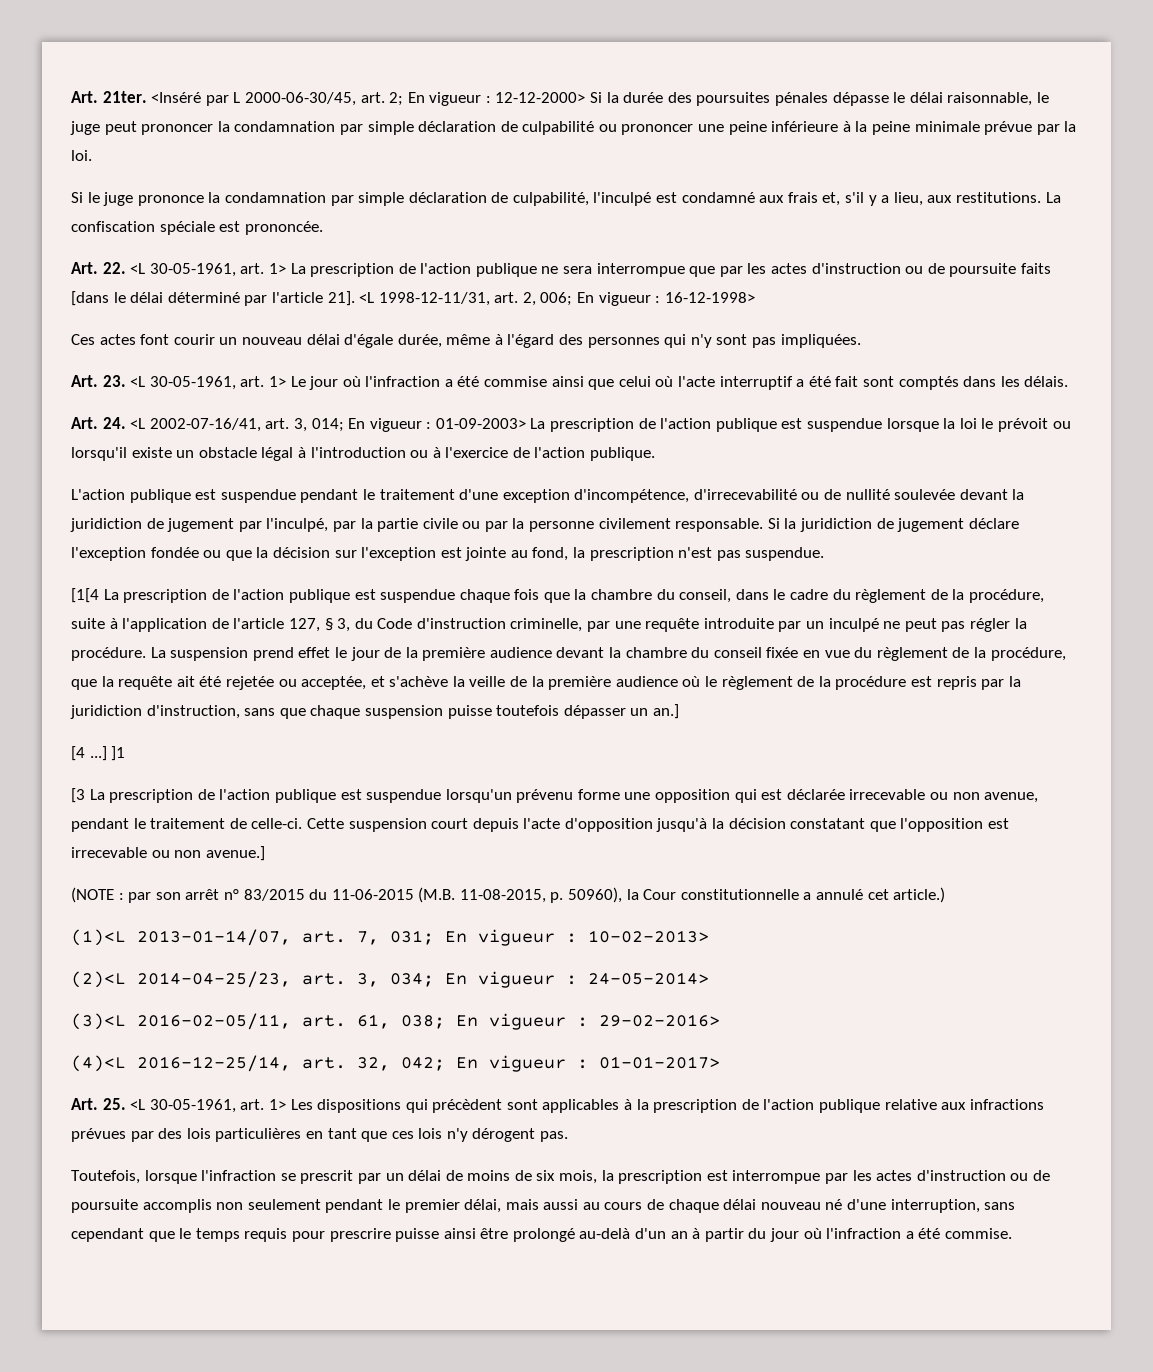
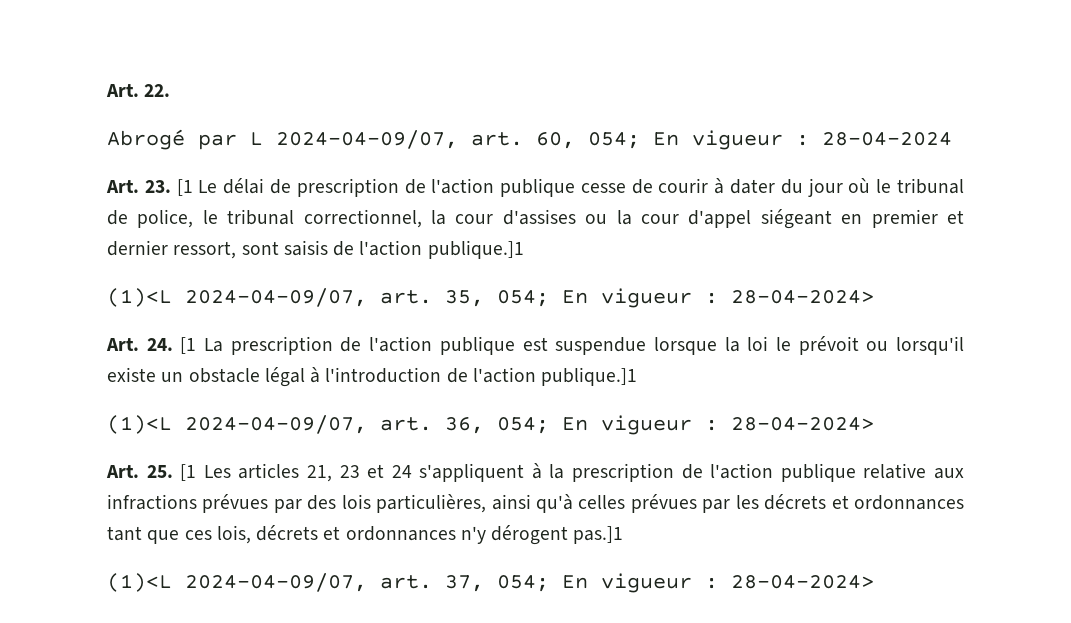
- Art. 21ter. <Inséré par L 2000-06-30/45, art. 2; En vigueur : 12-12-2000> Si la durée des poursuites pénales dépasse le délai raisonnable, le juge peut prononcer la condamnation par simple déclaration de culpabilité ou prononcer une peine inférieure à la peine minimale prévue par la loi.
- Si le juge prononce la condamnation par simple déclaration de culpabilité, l'inculpé est condamné aux frais et, s'il y a lieu, aux restitutions. La confiscation spéciale est prononcée.
- Art. 22. <L 30-05-1961, art. 1> La prescription de l'action publique ne sera interrompue que par les actes d'instruction ou de poursuite faits [dans le délai déterminé par l'article 21]. <L 1998-12-11/31, art. 2, 006; En vigueur : 16-12-1998>
- Ces actes font courir un nouveau délai d'égale durée, même à l'égard des personnes qui n'y sont pas impliquées.
- Art. 23. <L 30-05-1961, art. 1> Le jour où l'infraction a été commise ainsi que celui où l'acte interruptif a été fait sont comptés dans les délais.
- Art. 24. <L 2002-07-16/41, art. 3, 014; En vigueur : 01-09-2003> La prescription de l'action publique est suspendue lorsque la loi le prévoit ou lorsqu'il existe un obstacle légal à l'introduction ou à l'exercice de l'action publique.
- L'action publique est suspendue pendant le traitement d'une exception d'incompétence, d'irrecevabilité ou de nullité soulevée devant la juridiction de jugement par l'inculpé, par la partie civile ou par la personne civilement responsable. Si la juridiction de jugement déclare l'exception fondée ou que la décision sur l'exception est jointe au fond, la prescription n'est pas suspendue.
- [1[4 La prescription de l'action publique est suspendue chaque fois que la chambre du conseil, dans le cadre du règlement de la procédure, suite à l'application de l'article 127, § 3, du Code d'instruction criminelle, par une requête introduite par un inculpé ne peut pas régler la procédure. La suspension prend effet le jour de la première audience devant la chambre du conseil fixée en vue du règlement de la procédure, que la requête ait été rejetée ou acceptée, et s'achève la veille de la première audience où le règlement de la procédure est repris par la juridiction d'instruction, sans que chaque suspension puisse toutefois dépasser un an.]
- [4 ...] ]1
- [3 La prescription de l'action publique est suspendue lorsqu'un prévenu forme une opposition qui est déclarée irrecevable ou non avenue, pendant le traitement de celle-ci. Cette suspension court depuis l'acte d'opposition jusqu'à la décision constatant que l'opposition est irrecevable ou non avenue.]
- (NOTE : par son arrêt n° 83/2015 du 11-06-2015 (M.B. 11-08-2015, p. 50960), la Cour constitutionnelle a annulé cet article.)
- (1)<L 2013-01-14/07, art. 7, 031; En vigueur : 10-02-2013>
- (2)<L 2014-04-25/23, art. 3, 034; En vigueur : 24-05-2014>
- (3)<L 2016-02-05/11, art. 61, 038; En vigueur : 29-02-2016>
- (4)<L 2016-12-25/14, art. 32, 042; En vigueur : 01-01-2017>
- Art. 25. <L 30-05-1961, art. 1> Les dispositions qui précèdent sont applicables à la prescription de l'action publique relative aux infractions prévues par des lois particulières en tant que ces lois n'y dérogent pas.
- Toutefois, lorsque l'infraction se prescrit par un délai de moins de six mois, la prescription est interrompue par les actes d'instruction ou de poursuite accomplis non seulement pendant le premier délai, mais aussi au cours de chaque délai nouveau né d'une interruption, sans cependant que le temps requis pour prescrire puisse ainsi être prolongé au-delà d'un an à partir du jour où l'infraction a été commise.
+ Art. 22.
+ Abrogé par L 2024-04-09/07, art. 60, 054; En vigueur : 28-04-2024
+ Art. 23. [1 Le délai de prescription de l'action publique cesse de courir à dater du jour où le tribunal de police, le tribunal correctionnel, la cour d'assises ou la cour d'appel siégeant en premier et dernier ressort, sont saisis de l'action publique.]1
+ (1)<L 2024-04-09/07, art. 35, 054; En vigueur : 28-04-2024>
+ Art. 24. [1 La prescription de l'action publique est suspendue lorsque la loi le prévoit ou lorsqu'il existe un obstacle légal à l'introduction de l'action publique.]1
+ (1)<L 2024-04-09/07, art. 36, 054; En vigueur : 28-04-2024>
+ Art. 25. [1 Les articles 21, 23 et 24 s'appliquent à la prescription de l'action publique relative aux infractions prévues par des lois particulières, ainsi qu'à celles prévues par les décrets et ordonnances tant que ces lois, décrets et ordonnances n'y dérogent pas.]1
+ (1)<L 2024-04-09/07, art. 37, 054; En vigueur : 28-04-2024>

